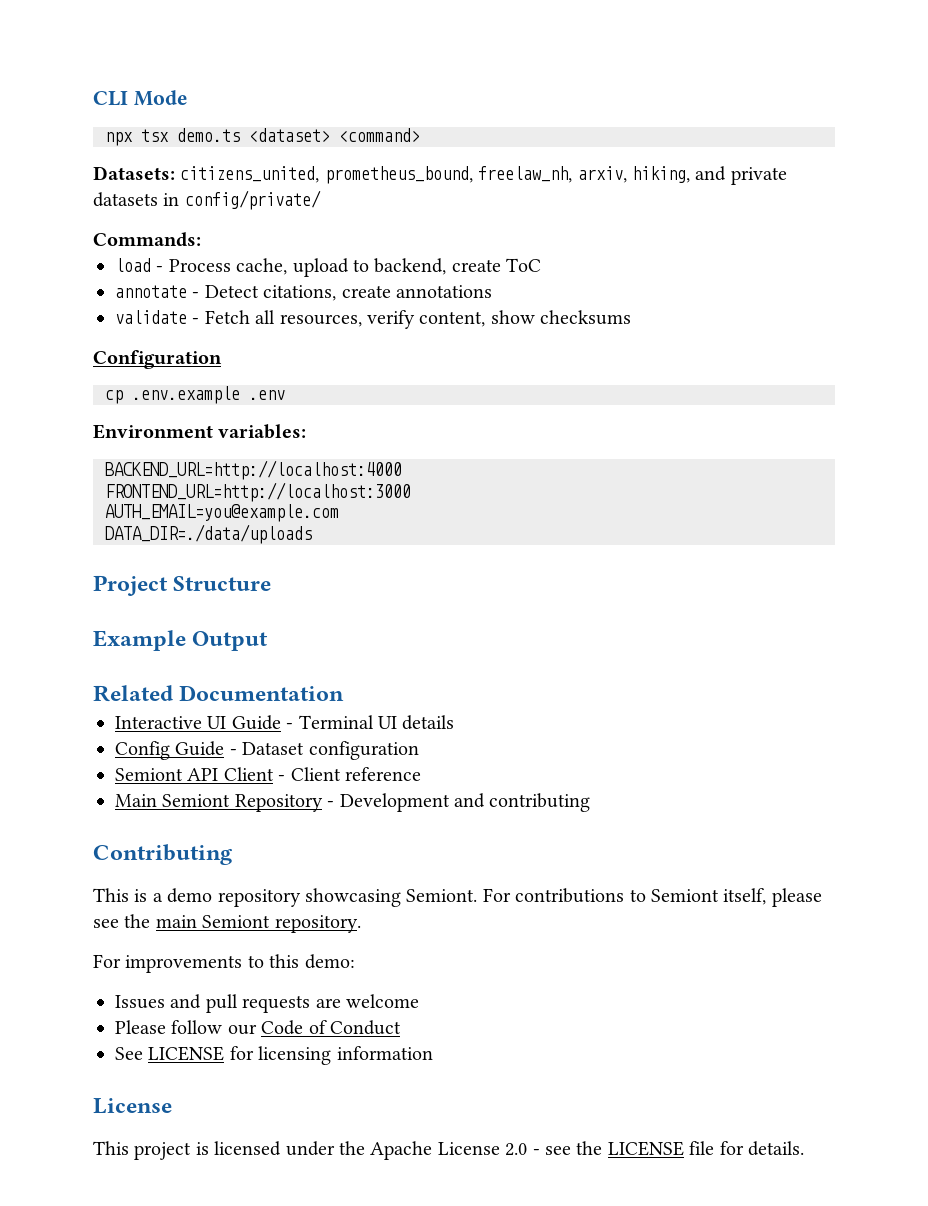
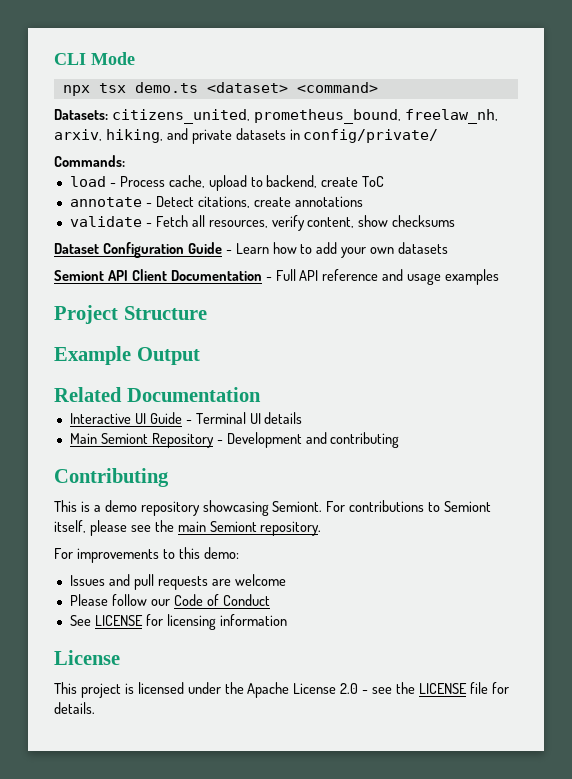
- Configuration
- cp .env.example .env
- Environment variables:
- BACKEND_URL=http://localhost:4000
- FRONTEND_URL=http://localhost:3000
- AUTH_EMAIL=you@example.com
- DATA_DIR=./data/uploads
+ Dataset Configuration Guide - Learn how to add your own datasets
+ Semiont API Client Documentation - Full API reference and usage examples
- Config Guide - Dataset configuration
- Semiont API Client - Client reference

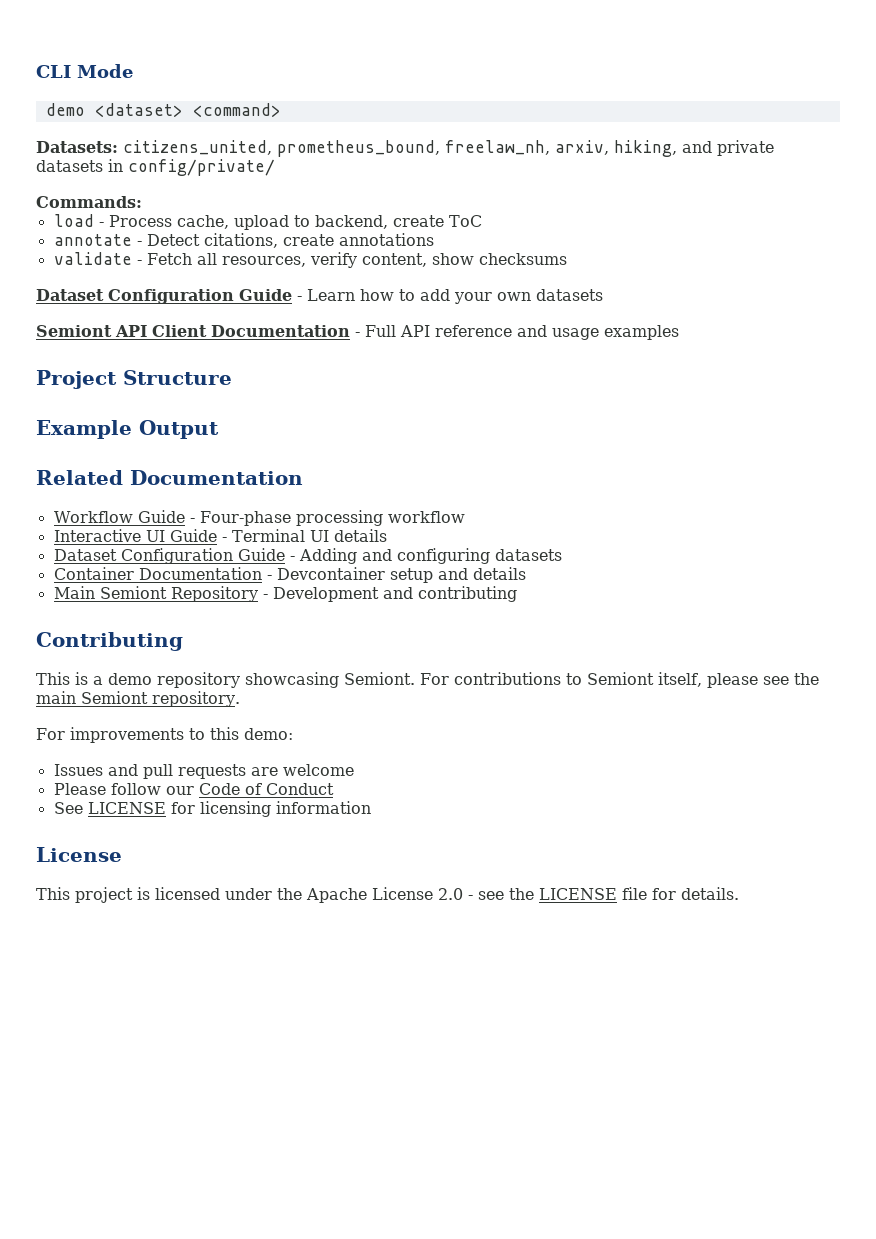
- npx tsx demo.ts <dataset> <command>
+ demo <dataset> <command>
+ Workflow Guide - Four-phase processing workflow
+ Dataset Configuration Guide - Adding and configuring datasets
+ Container Documentation - Devcontainer setup and details

